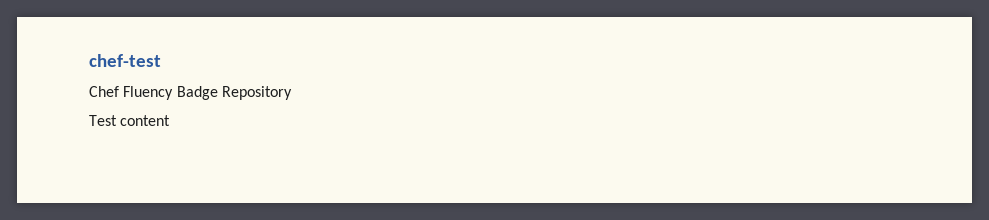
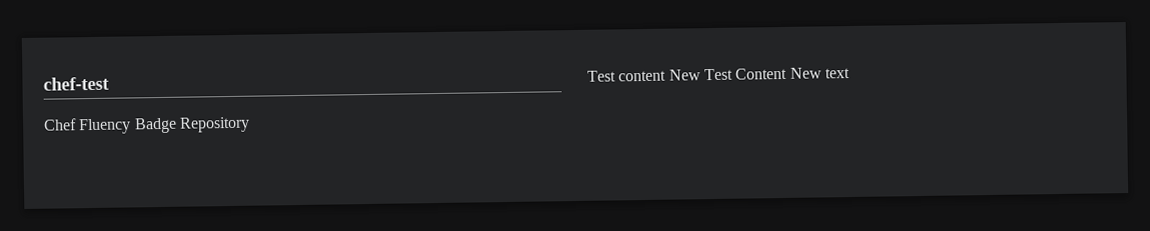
- Test content
+ Test content New Test Content New text

